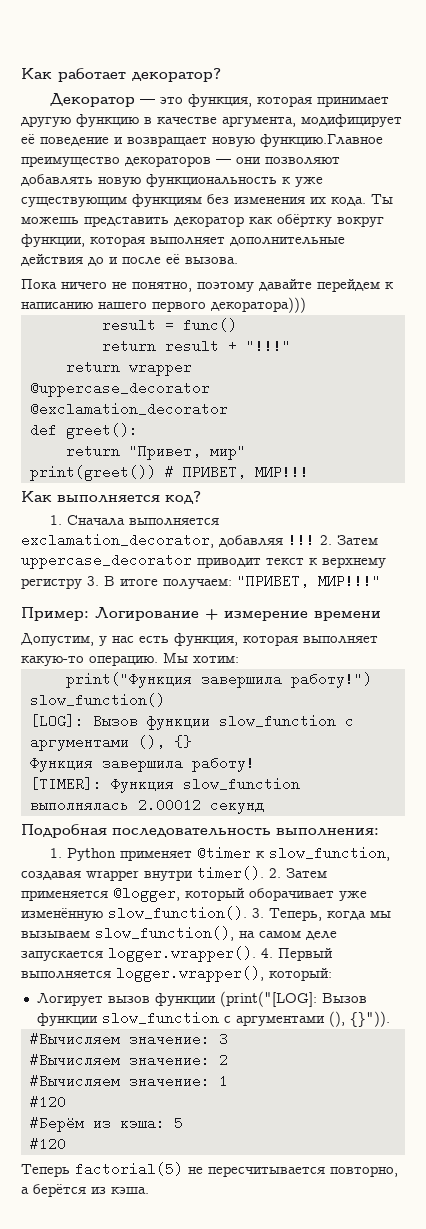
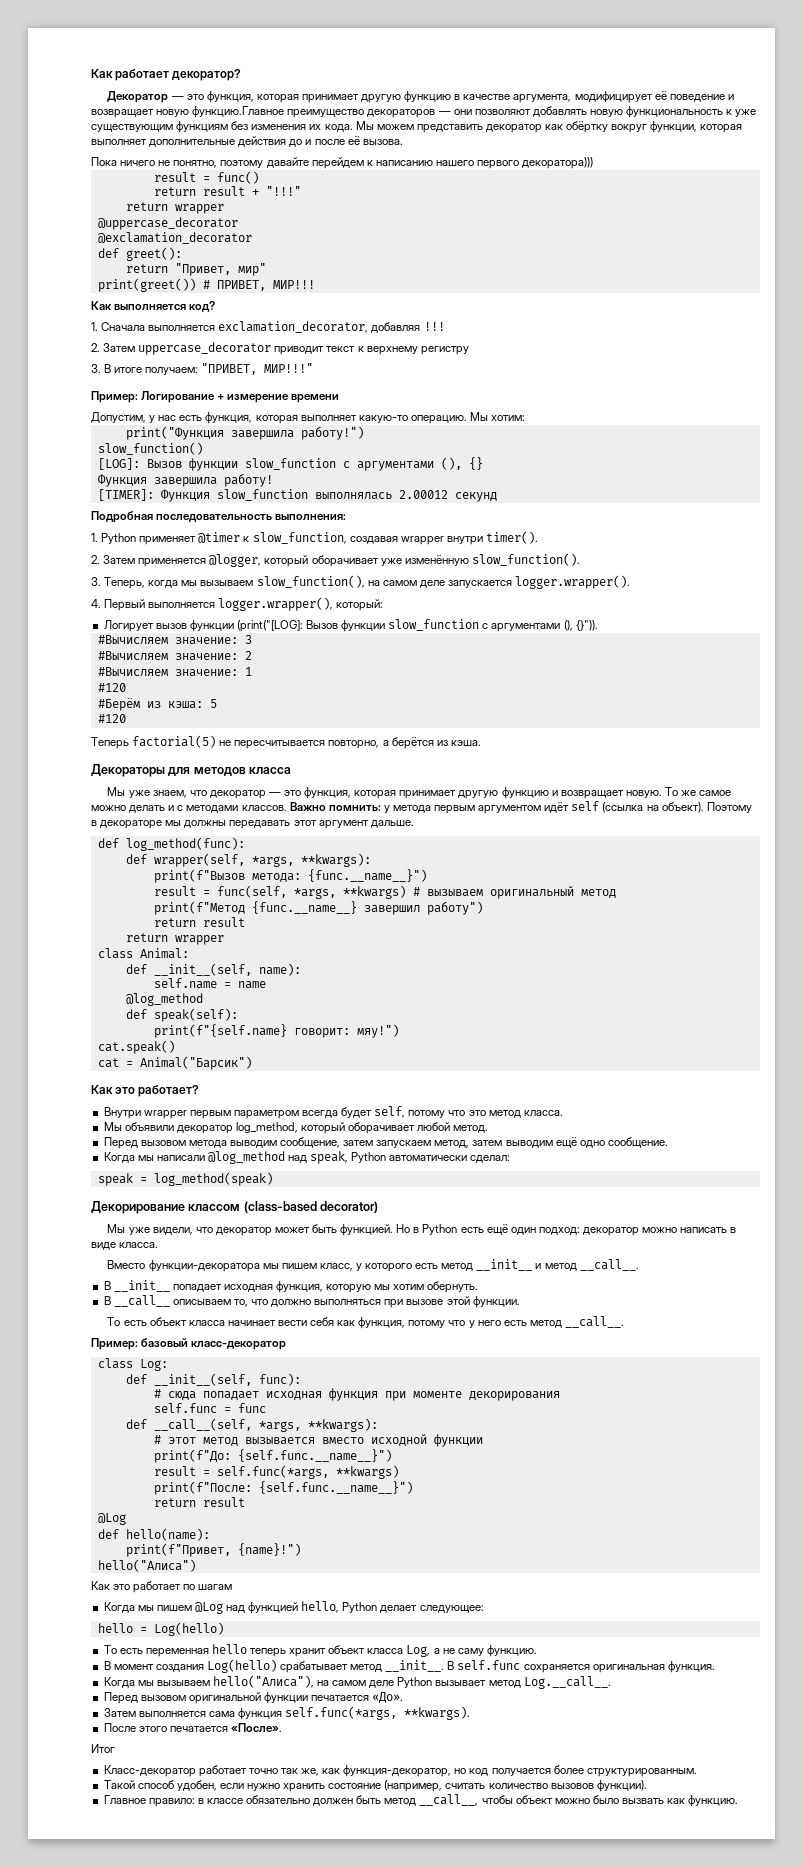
- Ты можешь представить декоратор как обёртку вокруг функции, которая выполняет дополнительные действия до и после её вызова.
+ Мы можем представить декоратор как обёртку вокруг функции, которая выполняет дополнительные действия до и после её вызова.
- 1. Сначала выполняется exclamation_decorator, добавляя !!! 2. Затем uppercase_decorator приводит текст к верхнему регистру 3. В итоге получаем: "ПРИВЕТ, МИР!!!"
+ 1. Сначала выполняется exclamation_decorator, добавляя !!!
+ 2. Затем uppercase_decorator приводит текст к верхнему регистру
+ 3. В итоге получаем: "ПРИВЕТ, МИР!!!"
- 1. Python применяет @timer к slow_function, создавая wrapper внутри timer(). 2. Затем применяется @logger, который оборачивает уже изменённую slow_function(). 3. Теперь, когда мы вызываем slow_function(), на самом деле запускается logger.wrapper(). 4. Первый выполняется logger.wrapper(), который:
+ 1. Python применяет @timer к slow_function, создавая wrapper внутри timer().
+ 2. Затем применяется @logger, который оборачивает уже изменённую slow_function().
+ 3. Теперь, когда мы вызываем slow_function(), на самом деле запускается logger.wrapper().
+ 4. Первый выполняется logger.wrapper(), который:
+ Декораторы для методов класса
+ Мы уже знаем, что декоратор — это функция, которая принимает другую функцию и возвращает новую. То же самое можно делать и с методами классов. Важно помнить: у метода первым аргументом идёт self (ссылка на объект). Поэтому в декораторе мы должны передавать этот аргумент дальше.
+ def log_method(func):
+ def wrapper(self, *args, **kwargs):
+ print(f"Вызов метода: {func.__name__}")
+ result = func(self, *args, **kwargs) # вызываем оригинальный метод
+ print(f"Метод {func.__name__} завершил работу")
+ return result
+ return wrapper
+ class Animal:
+ def __init__(self, name):
+ self.name = name
+ @log_method
+ def speak(self):
+ print(f"{self.name} говорит: мяу!")
+ cat.speak()
+ cat = Animal("Барсик")
+ Как это работает?
+ Внутри wrapper первым параметром всегда будет self, потому что это метод класса.
+ Мы объявили декоратор log_method, который оборачивает любой метод.
+ Перед вызовом метода выводим сообщение, затем запускаем метод, затем выводим ещё одно сообщение.
+ Когда мы написали @log_method над speak, Python автоматически сделал:
+ speak = log_method(speak)
+ Декорирование классом (class-based decorator)
+ Мы уже видели, что декоратор может быть функцией. Но в Python есть ещё один подход: декоратор можно написать в виде класса.
+ Вместо функции-декоратора мы пишем класс, у которого есть метод __init__ и метод __call__.
+ В __init__ попадает исходная функция, которую мы хотим обернуть.
+ В __call__ описываем то, что должно выполняться при вызове этой функции.
+ То есть объект класса начинает вести себя как функция, потому что у него есть метод __call__.
+ Пример: базовый класс-декоратор
+ class Log:
+ def __init__(self, func):
+ # сюда попадает исходная функция при моменте декорирования
+ self.func = func
+ def __call__(self, *args, **kwargs):
+ # этот метод вызывается вместо исходной функции
+ print(f"До: {self.func.__name__}")
+ result = self.func(*args, **kwargs)
+ print(f"После: {self.func.__name__}")
+ return result
+ @Log
+ def hello(name):
+ print(f"Привет, {name}!")
+ hello("Алиса")
+ Как это работает по шагам
+ Когда мы пишем @Log над функцией hello, Python делает следующее:
+ hello = Log(hello)
+ То есть переменная hello теперь хранит объект класса Log, а не саму функцию.
+ В момент создания Log(hello) срабатывает метод __init__. В self.func сохраняется оригинальная функция.
+ Когда мы вызываем hello("Алиса"), на самом деле Python вызывает метод Log.__call__.
+ Перед вызовом оригинальной функции печатается «До».
+ Затем выполняется сама функция self.func(*args, **kwargs).
+ После этого печатается «После».
+ Итог
+ Класс-декоратор работает точно так же, как функция-декоратор, но код получается более структурированным.
+ Такой способ удобен, если нужно хранить состояние (например, считать количество вызовов функции).
+ Главное правило: в классе обязательно должен быть метод __call__, чтобы объект можно было вызвать как функцию.

